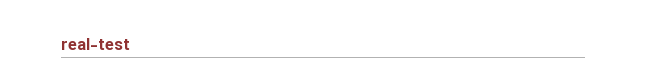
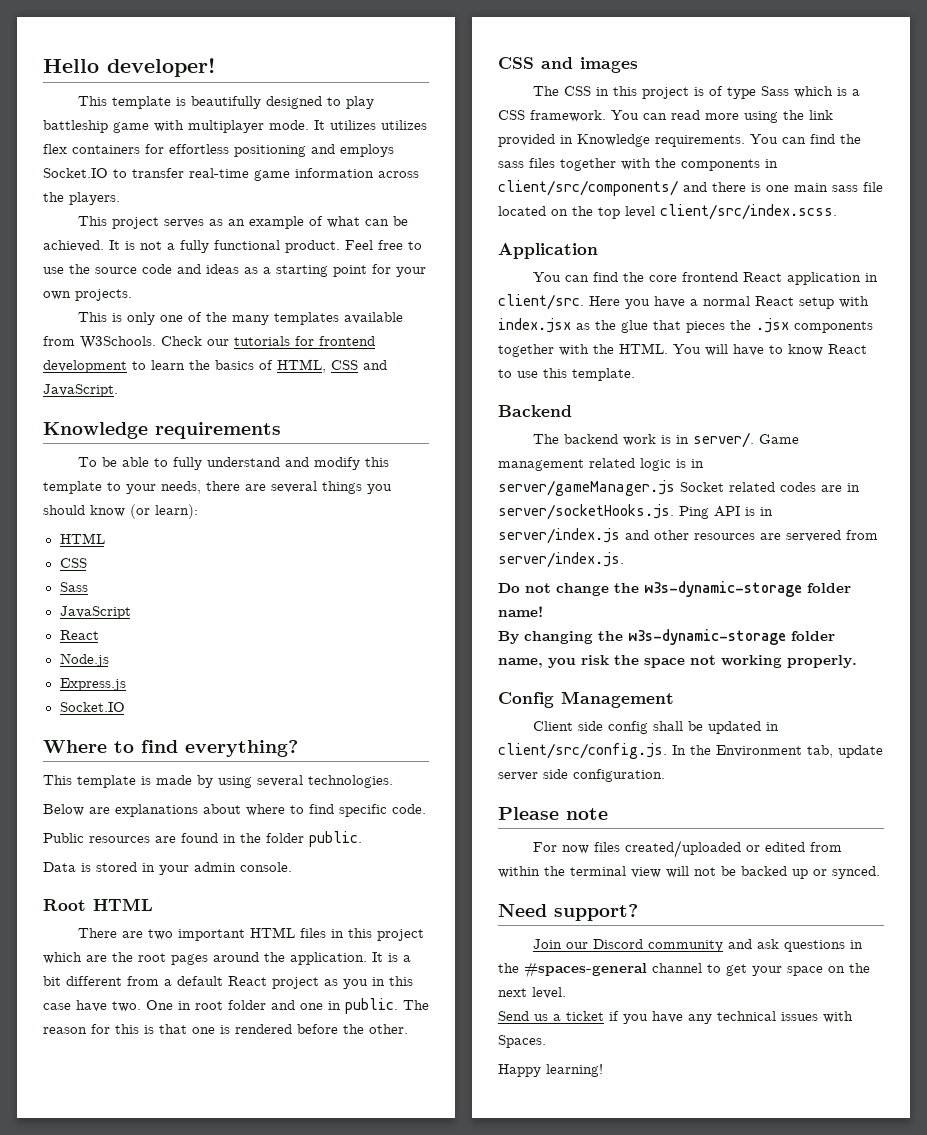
- real-test
+ Hello developer!
+ This template is beautifully designed to play battleship game with multiplayer mode. It utilizes utilizes flex containers for effortless positioning and employs Socket.IO to transfer real-time game information across the players.
+ This project serves as an example of what can be achieved. It is not a fully functional product. Feel free to use the source code and ideas as a starting point for your own projects.
+ This is only one of the many templates available from W3Schools. Check our tutorials for frontend development to learn the basics of HTML, CSS and JavaScript.
+ Knowledge requirements
+ To be able to fully understand and modify this template to your needs, there are several things you should know (or learn):
+ HTML
+ CSS
+ Sass
+ JavaScript
+ React
+ Node.js
+ Express.js
+ Socket.IO
+ Where to find everything?
+ This template is made by using several technologies.
+ Below are explanations about where to find specific code.
+ Public resources are found in the folder public.
+ Data is stored in your admin console.
+ Root HTML
+ There are two important HTML files in this project which are the root pages around the application. It is a bit different from a default React project as you in this case have two. One in root folder and one in public. The reason for this is that one is rendered before the other.
+ CSS and images
+ The CSS in this project is of type Sass which is a CSS framework. You can read more using the link provided in Knowledge requirements. You can find the sass files together with the components in client/src/components/ and there is one main sass file located on the top level client/src/index.scss.
+ Application
+ You can find the core frontend React application in client/src. Here you have a normal React setup with index.jsx as the glue that pieces the .jsx components together with the HTML. You will have to know React to use this template.
+ Backend
+ The backend work is in server/. Game management related logic is in server/gameManager.js Socket related codes are in server/socketHooks.js. Ping API is in server/index.js and other resources are servered from server/index.js.
+ Do not change the w3s-dynamic-storage folder name!
+ By changing the w3s-dynamic-storage folder name, you risk the space not working properly.
+ Config Management
+ Client side config shall be updated in client/src/config.js. In the Environment tab, update server side configuration.
+ Please note
+ For now files created/uploaded or edited from within the terminal view will not be backed up or synced.
+ Need support?
+ Join our Discord community and ask questions in the #spaces-general channel to get your space on the next level.
+ Send us a ticket if you have any technical issues with Spaces.
+ Happy learning!

